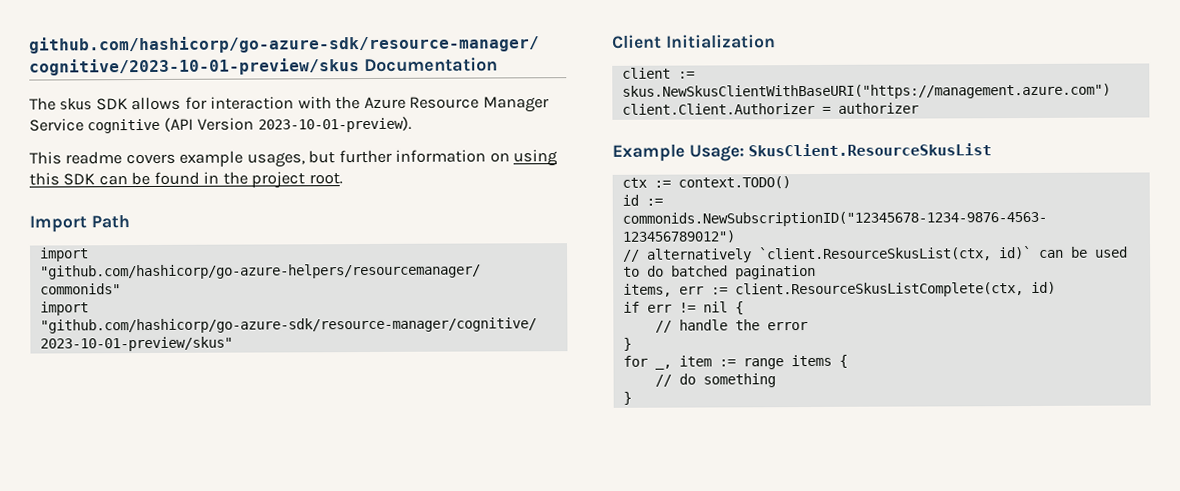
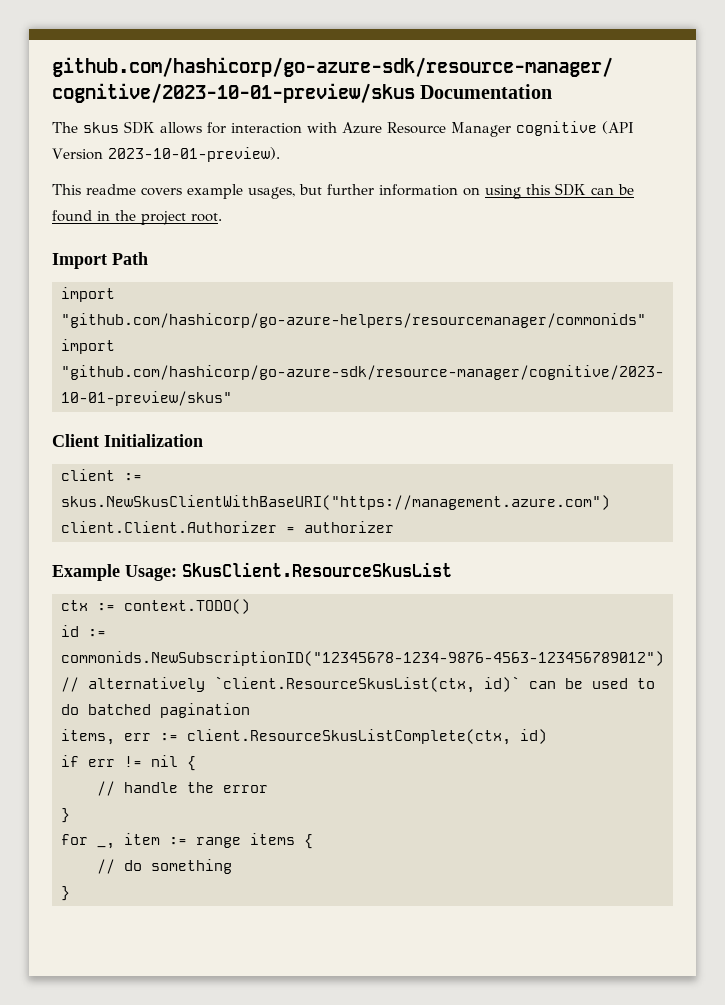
- The skus SDK allows for interaction with the Azure Resource Manager Service cognitive (API Version 2023-10-01-preview).
+ The skus SDK allows for interaction with Azure Resource Manager cognitive (API Version 2023-10-01-preview).

